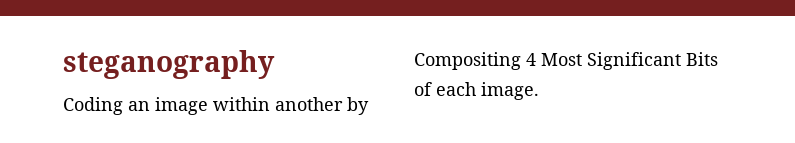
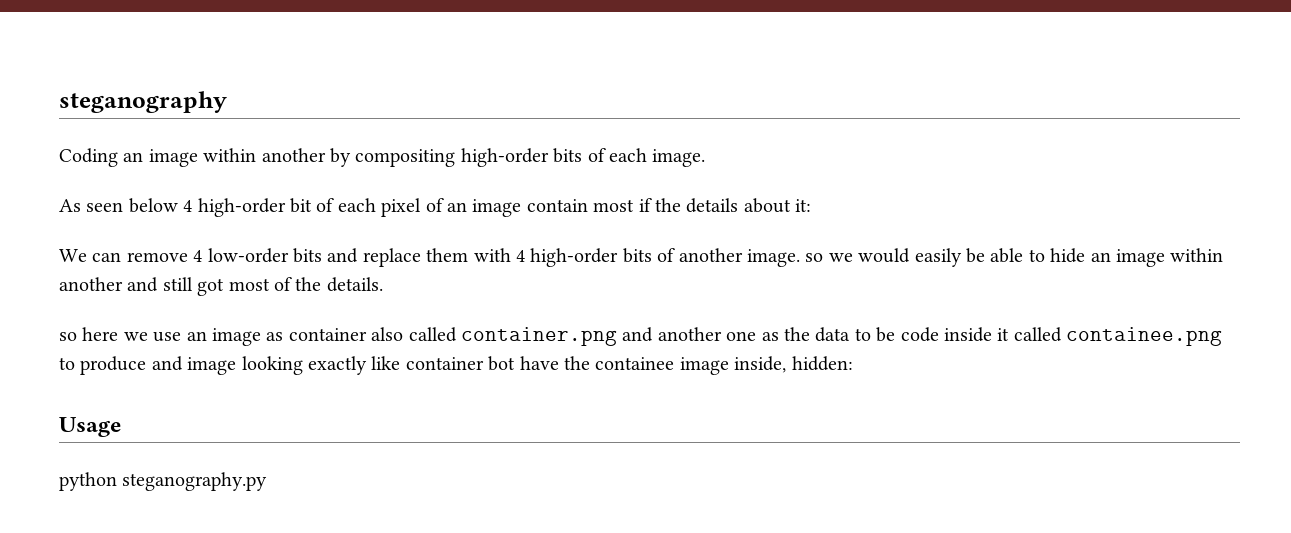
- Coding an image within another by Compositing 4 Most Significant Bits of each image.
+ Coding an image within another by compositing high-order bits of each image.
+ As seen below 4 high-order bit of each pixel of an image contain most if the details about it:
+ We can remove 4 low-order bits and replace them with 4 high-order bits of another image. so we would easily be able to hide an image within another and still got most of the details.
+ so here we use an image as container also called container.png and another one as the data to be code inside it called containee.png to produce and image looking exactly like container bot have the containee image inside, hidden:
+ Usage
+ python steganography.py

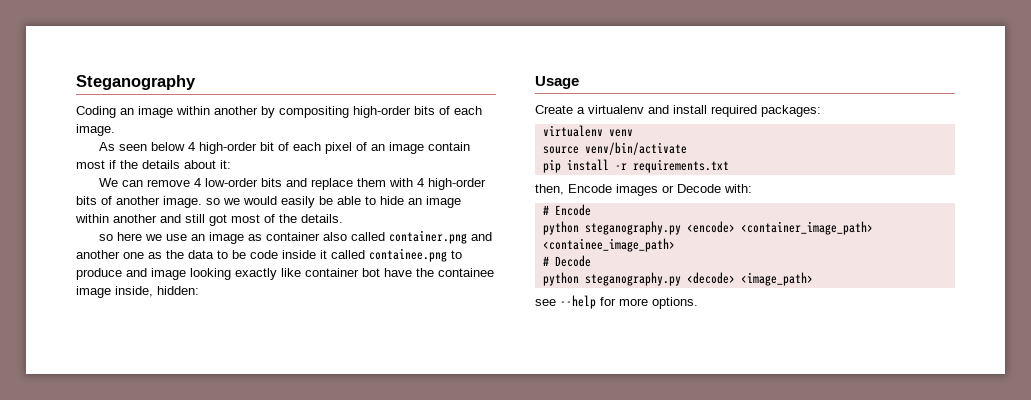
- steganography
+ Steganography
- python steganography.py
+ Create a virtualenv and install required packages:
+ virtualenv venv
+ source venv/bin/activate
+ pip install -r requirements.txt
+ then, Encode images or Decode with:
+ # Encode
+ python steganography.py <encode> <container_image_path> <containee_image_path>
+ # Decode
+ python steganography.py <decode> <image_path>
+ see --help for more options.

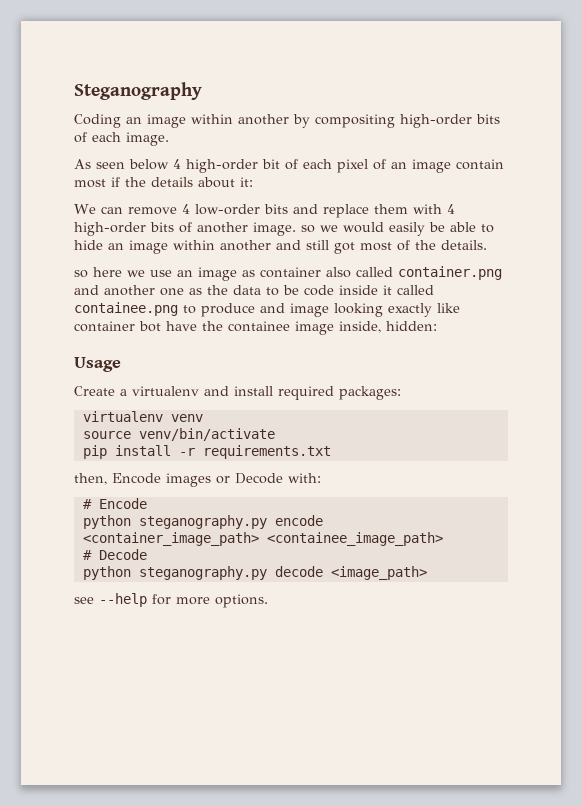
- python steganography.py <encode> <container_image_path> <containee_image_path>
+ python steganography.py encode <container_image_path> <containee_image_path>
- python steganography.py <decode> <image_path>
+ python steganography.py decode <image_path>

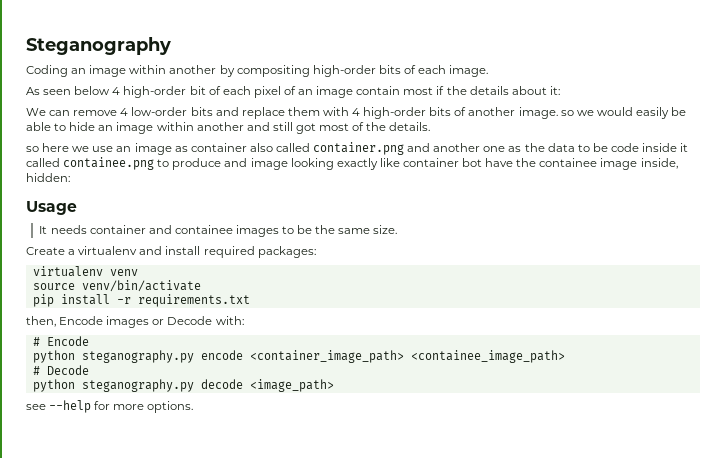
+ It needs container and containee images to be the same size.

